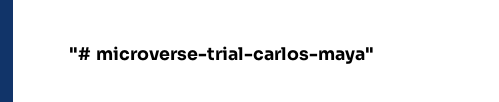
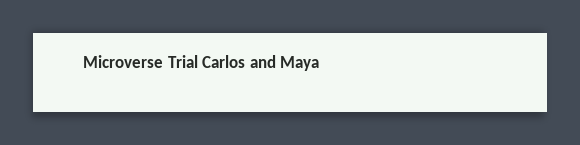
- "# microverse-trial-carlos-maya"
+ Microverse Trial Carlos and Maya

